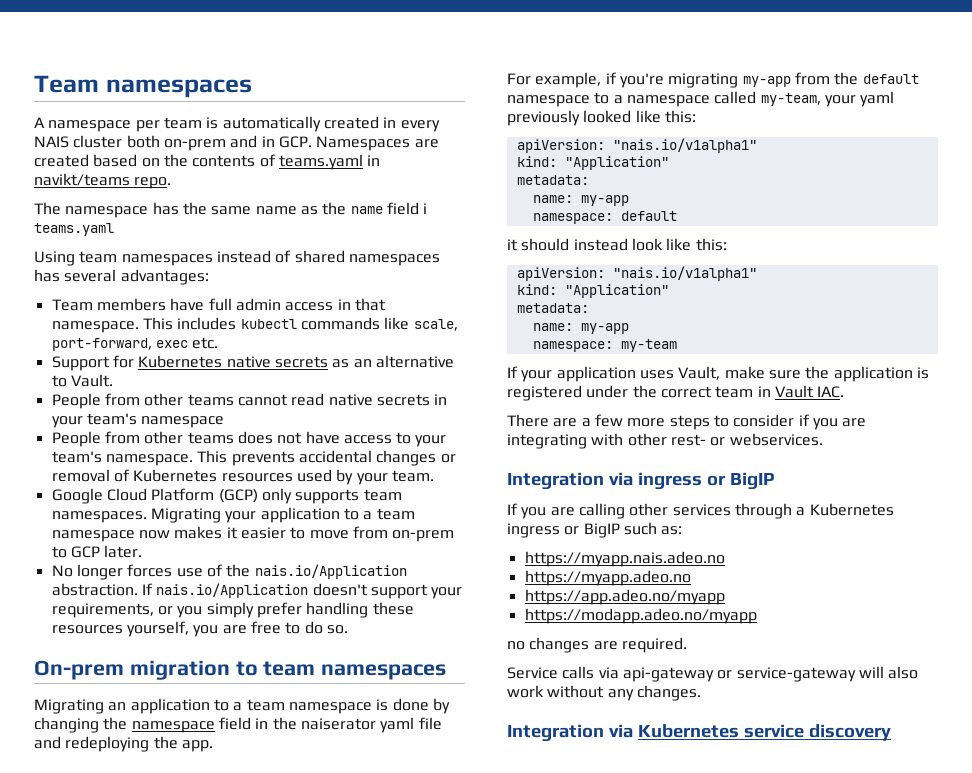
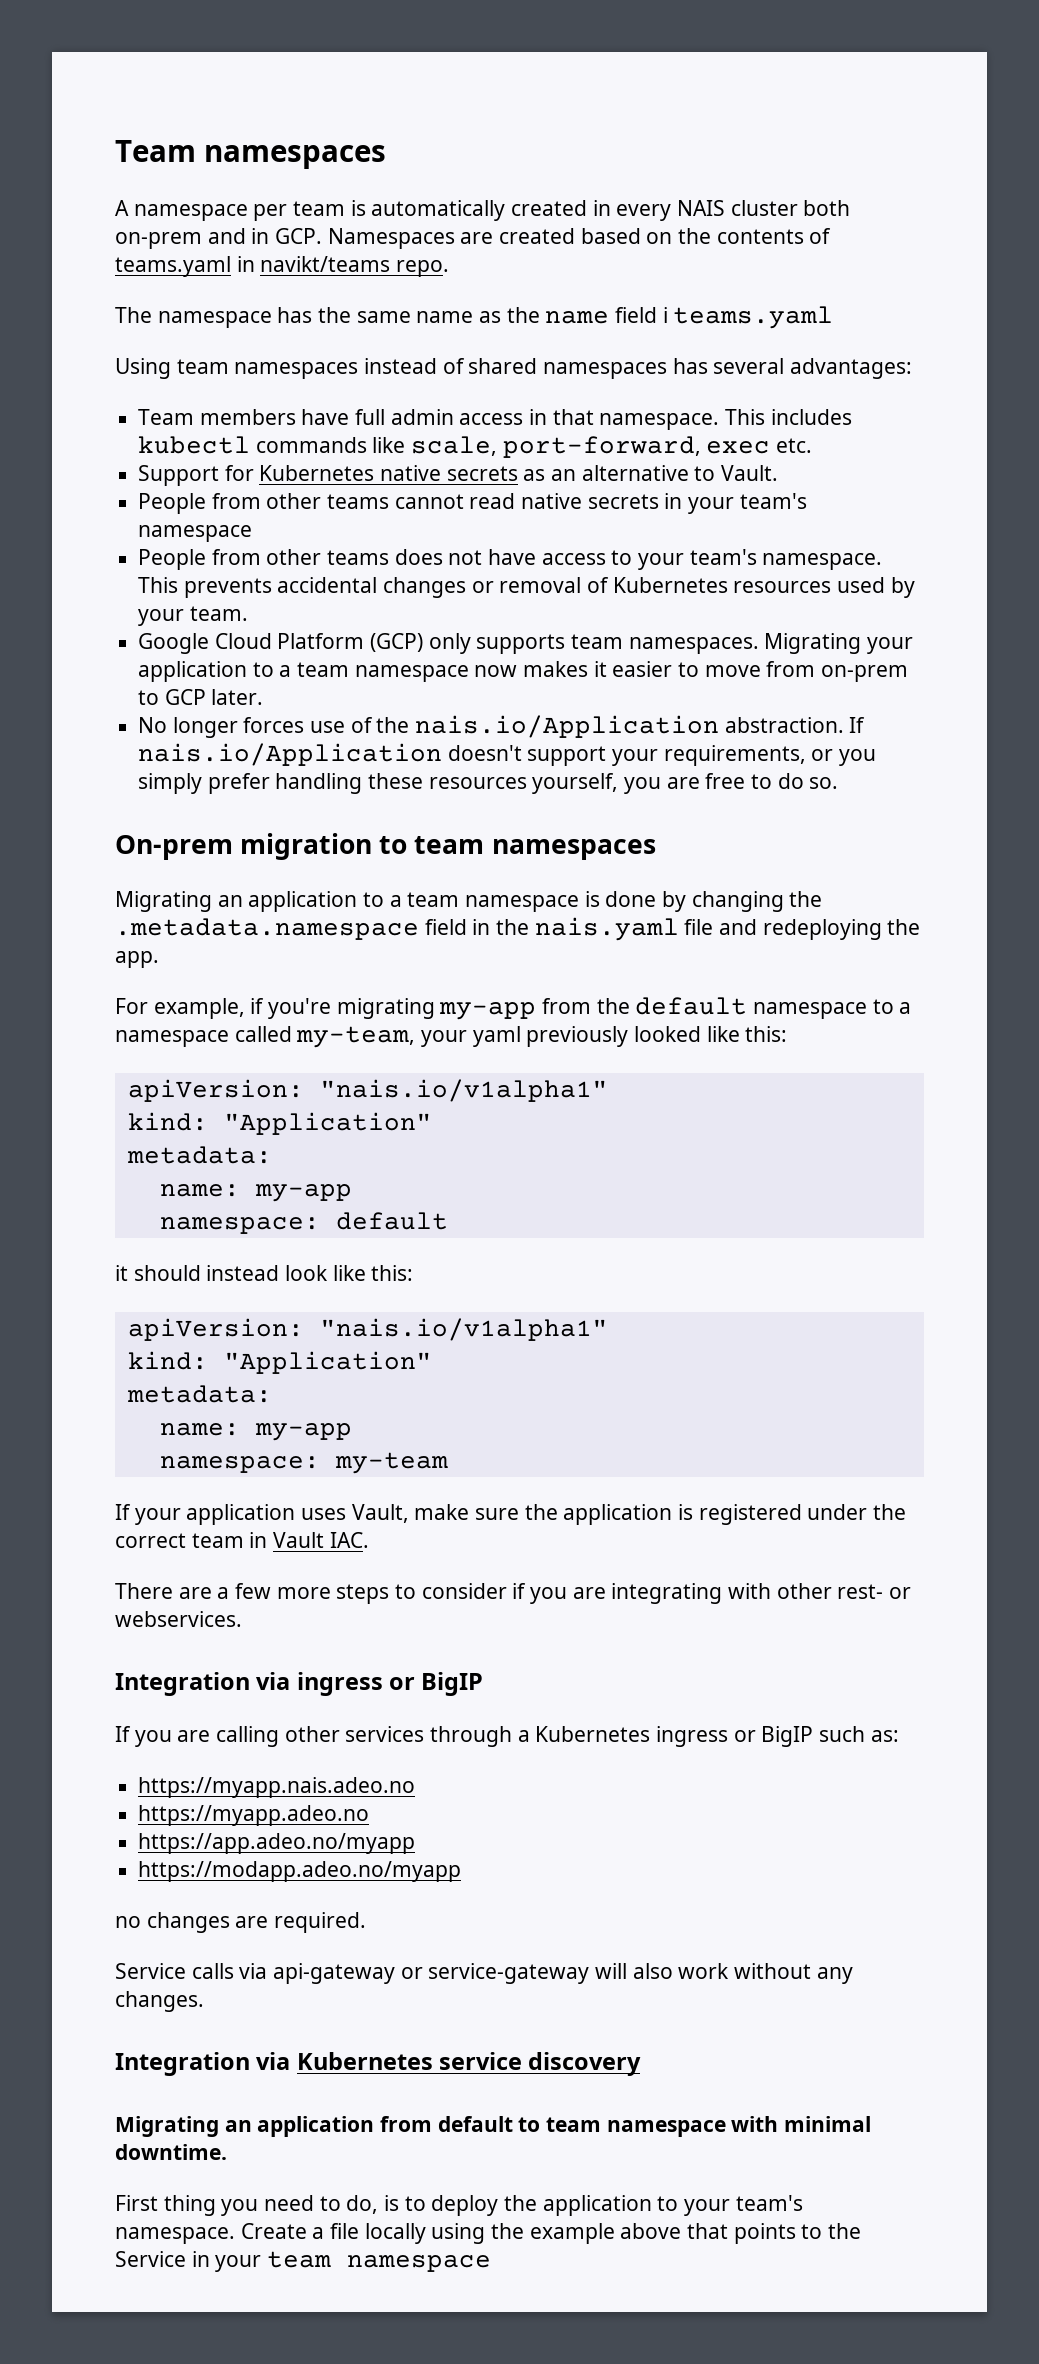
- Migrating an application to a team namespace is done by changing the namespace field in the naiserator yaml file and redeploying the app.
+ Migrating an application to a team namespace is done by changing the .metadata.namespace field in the nais.yaml file and redeploying the app.
+ Migrating an application from default to team namespace with minimal downtime.
+ First thing you need to do, is to deploy the application to your team's namespace. Create a file locally using the example above that points to the Service in your team namespace

